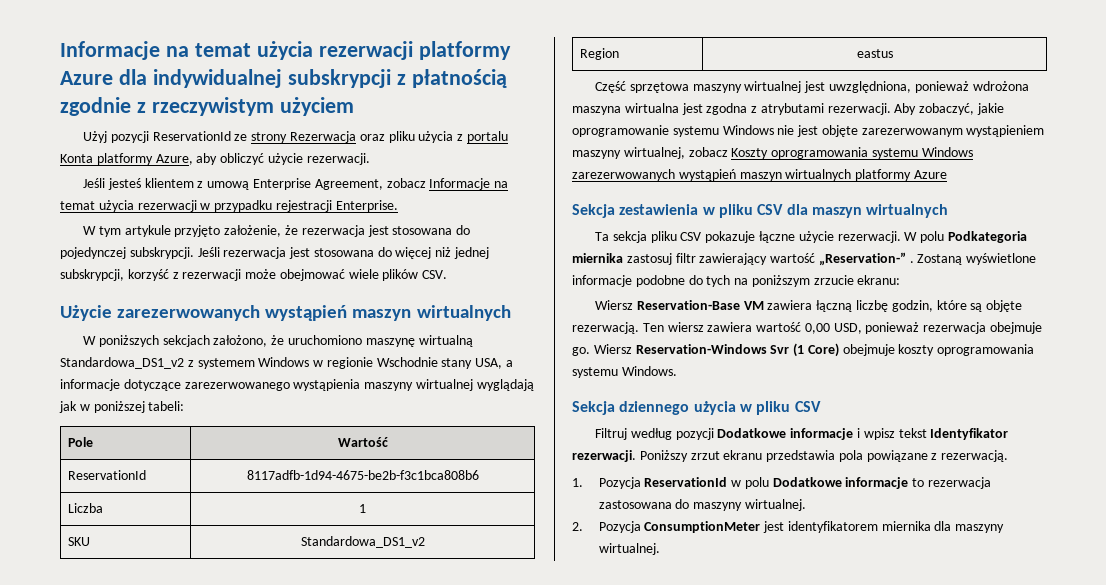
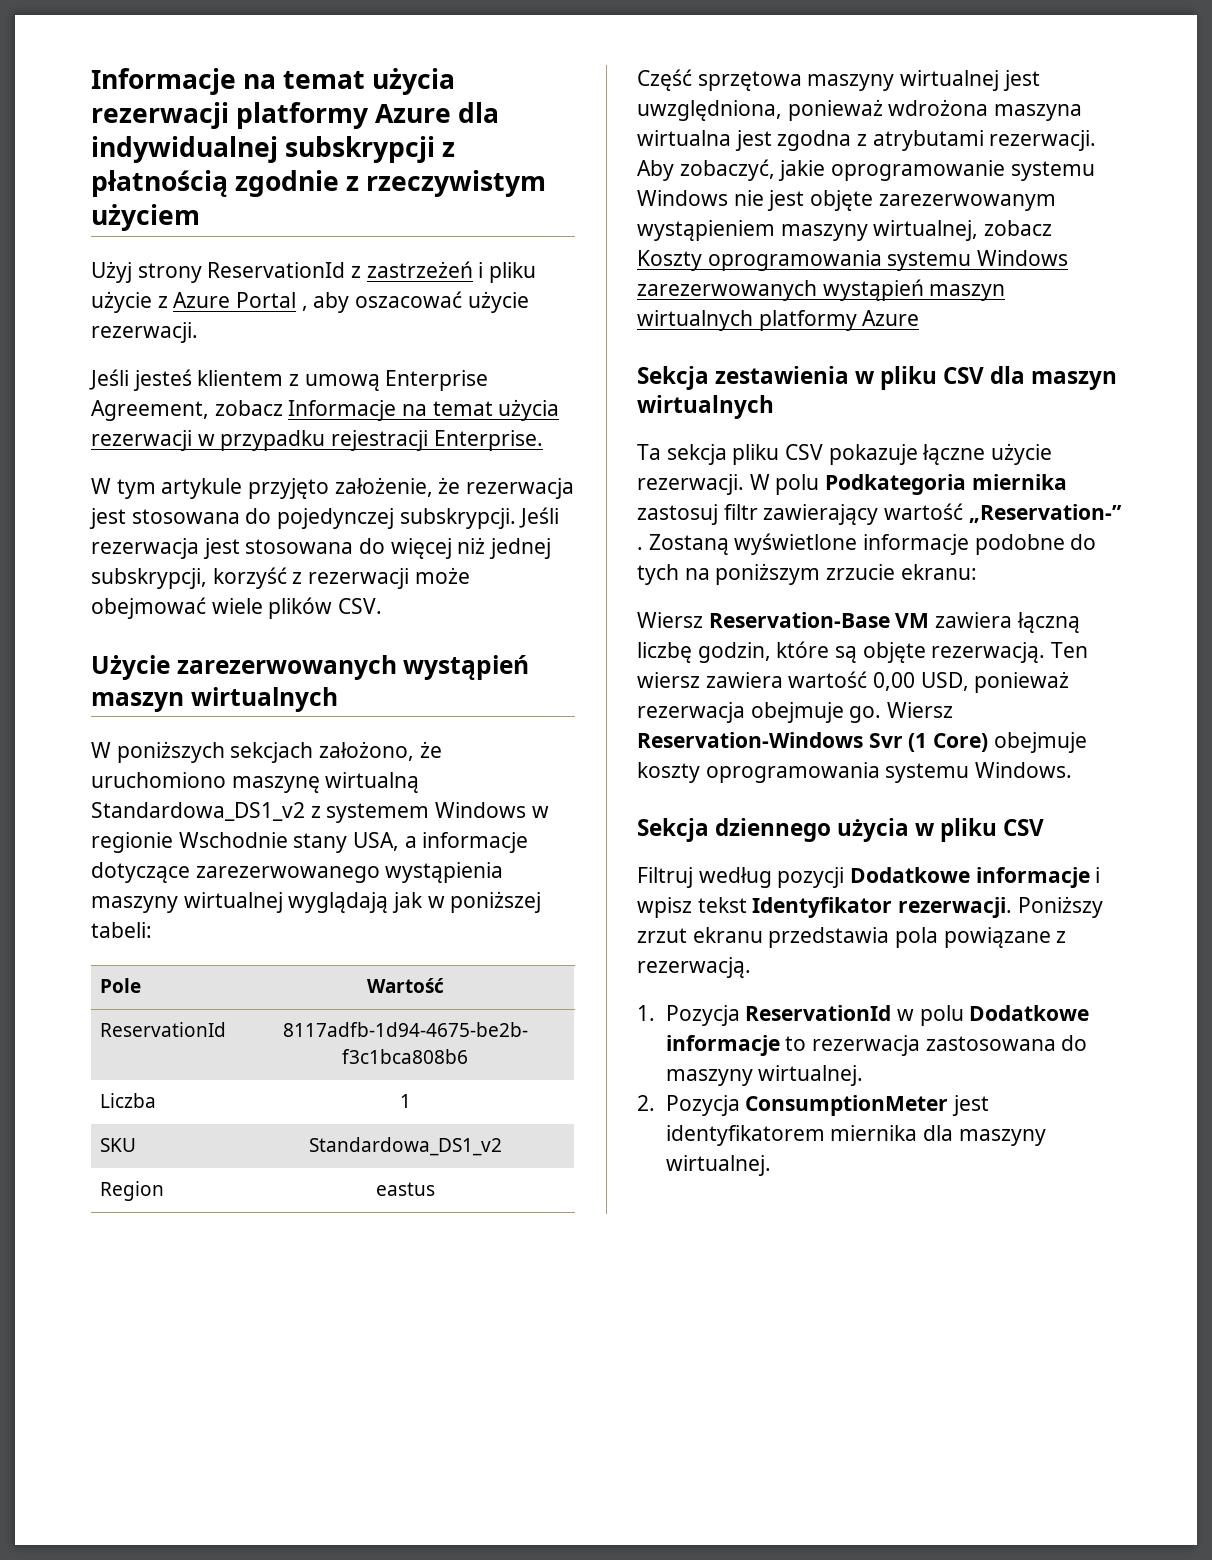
- Użyj pozycji ReservationId ze strony Rezerwacja oraz pliku użycia z portalu Konta platformy Azure, aby obliczyć użycie rezerwacji.
+ Użyj strony ReservationId z zastrzeżeń i pliku użycie z Azure Portal , aby oszacować użycie rezerwacji.

